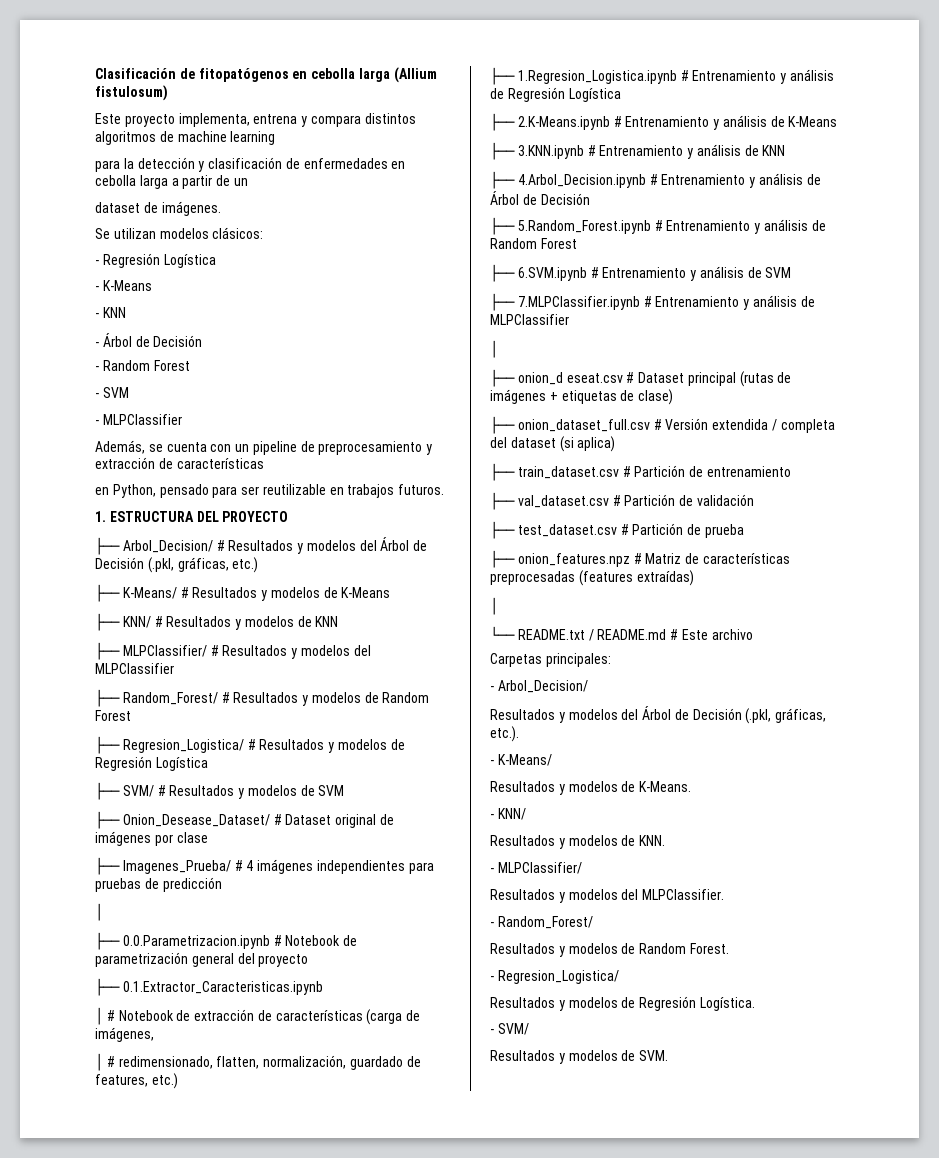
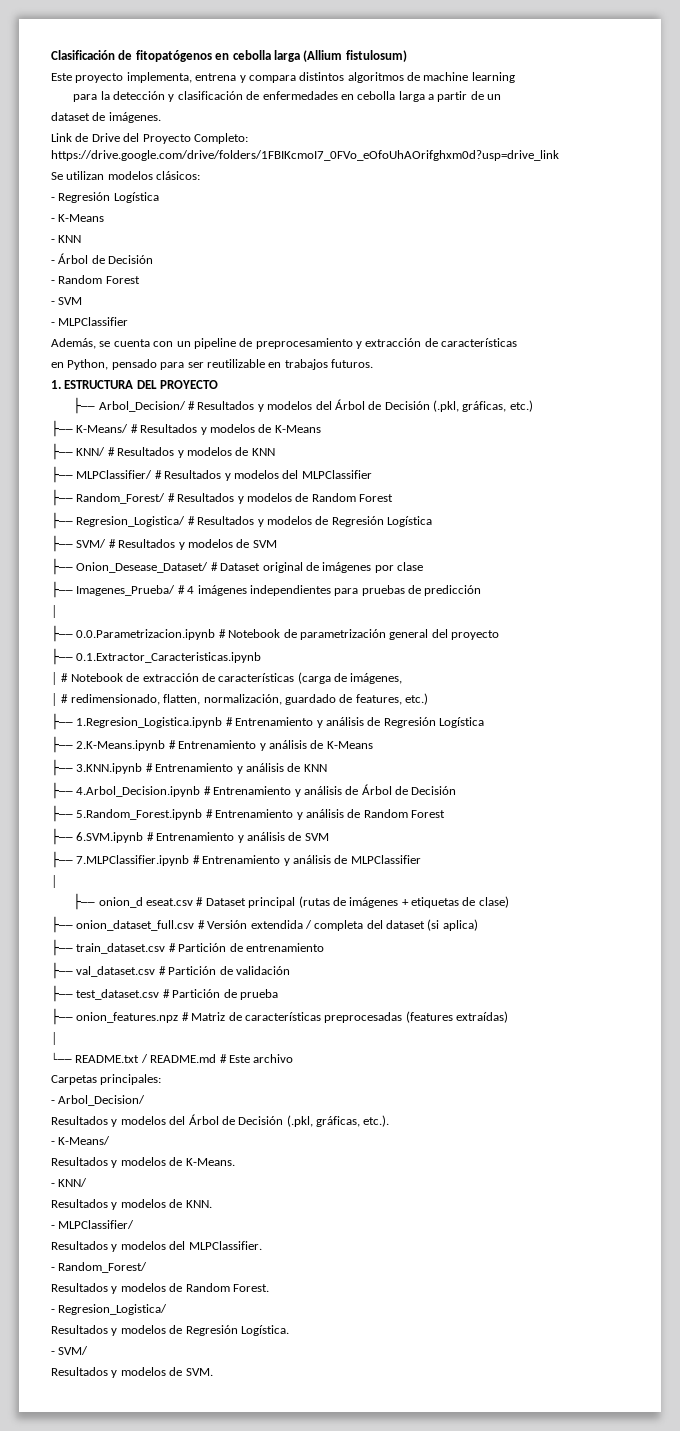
+ Link de Drive del Proyecto Completo: https://drive.google.com/drive/folders/1FBIKcmoI7_0FVo_eOfoUhAOrifghxm0d?usp=drive_link

